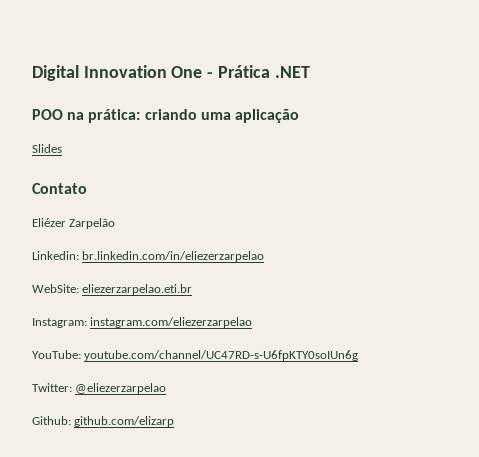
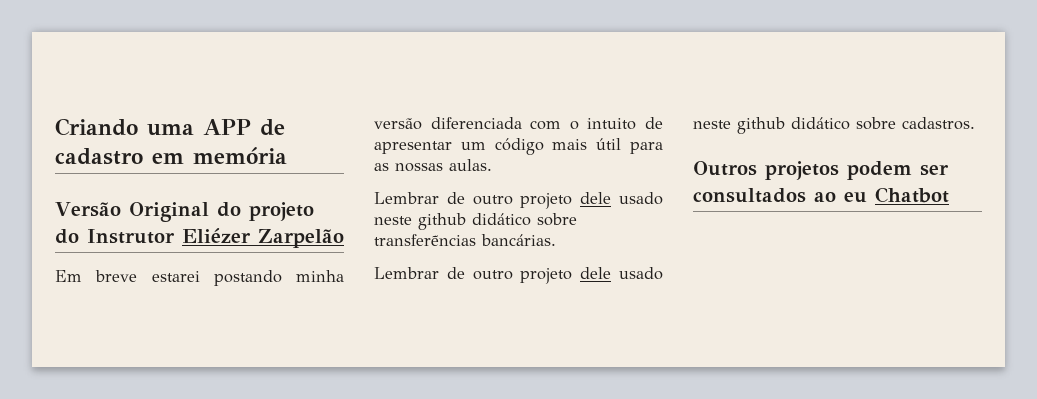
- Digital Innovation One - Prática .NET
- POO na prática: criando uma aplicação
- Slides
- Contato
- Eliézer Zarpelão
- Linkedin: br.linkedin.com/in/eliezerzarpelao
- WebSite: eliezerzarpelao.eti.br
- Instagram: instagram.com/eliezerzarpelao
- YouTube: youtube.com/channel/UC47RD-s-U6fpKTY0soIUn6g
- Twitter: @eliezerzarpelao
- Github: github.com/elizarp
+ Criando uma APP de cadastro em memória
+ Versão Original do projeto do Instrutor Eliézer Zarpelão
+ Em breve estarei postando minha versão diferenciada com o intuito de apresentar um código mais útil para as nossas aulas.
+ Lembrar de outro projeto dele usado neste github didático sobre transferẽncias bancárias.
+ Lembrar de outro projeto dele usado neste github didático sobre cadastros.
+ Outros projetos podem ser consultados ao eu Chatbot

